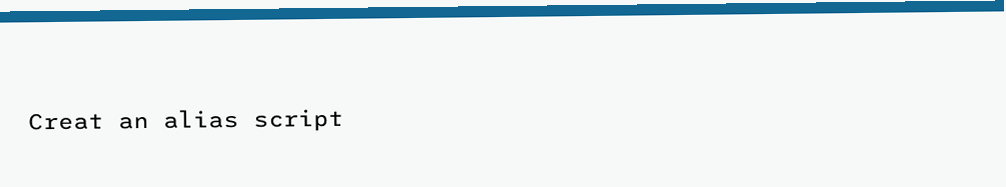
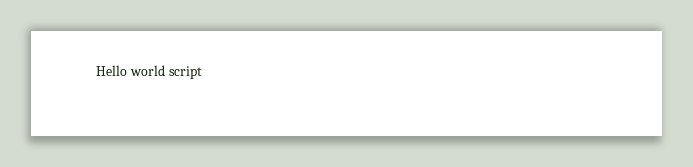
- Creat an alias script
+ Hello world script

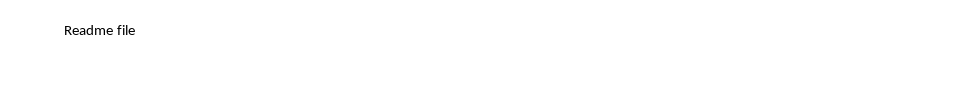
- Hello world script
+ Readme file

